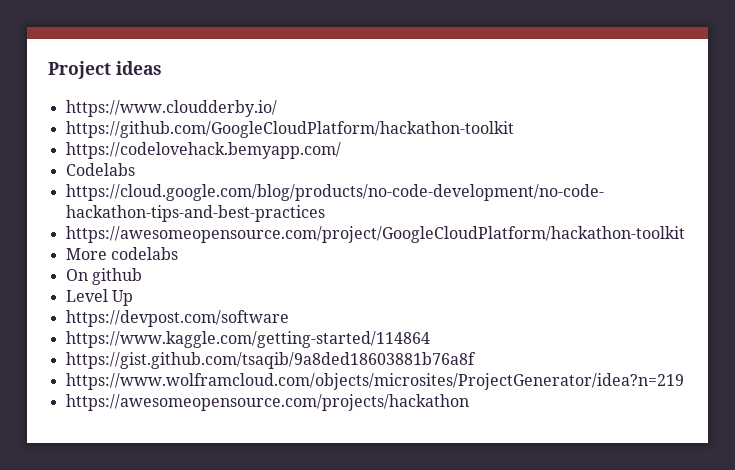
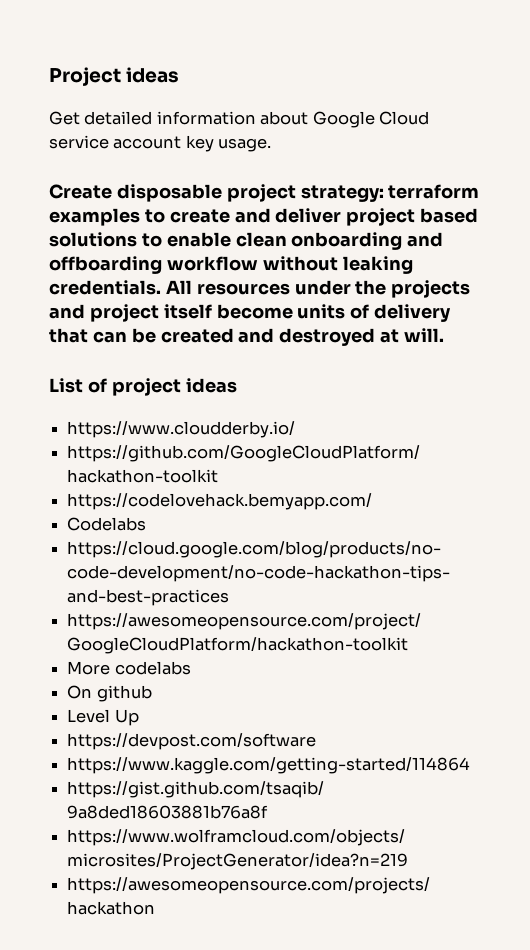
+ Get detailed information about Google Cloud service account key usage.
+ Create disposable project strategy: terraform examples to create and deliver project based solutions to enable clean onboarding and offboarding workflow without leaking credentials. All resources under the projects and project itself become units of delivery that can be created and destroyed at will.
+ List of project ideas

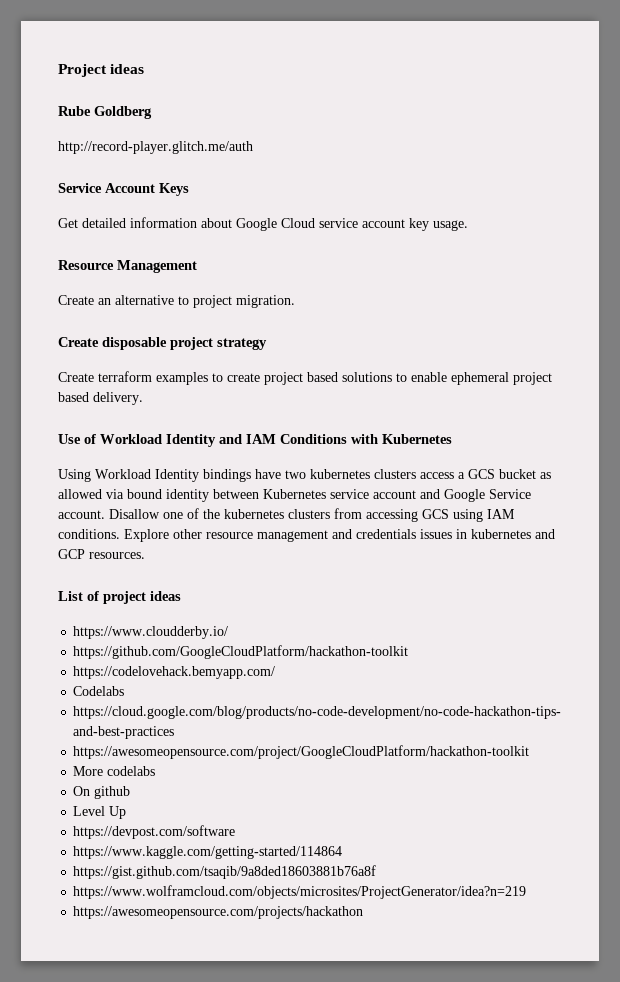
+ Rube Goldberg
+ http://record-player.glitch.me/auth
+ Service Account Keys
+ Resource Management
+ Create an alternative to project migration.
- Create disposable project strategy: terraform examples to create and deliver project based solutions to enable clean onboarding and offboarding workflow without leaking credentials. All resources under the projects and project itself become units of delivery that can be created and destroyed at will.
+ Create disposable project strategy
+ Create terraform examples to create project based solutions to enable ephemeral project based delivery.
+ Use of Workload Identity and IAM Conditions with Kubernetes
+ Using Workload Identity bindings have two kubernetes clusters access a GCS bucket as allowed via bound identity between Kubernetes service account and Google Service account. Disallow one of the kubernetes clusters from accessing GCS using IAM conditions. Explore other resource management and credentials issues in kubernetes and GCP resources.

